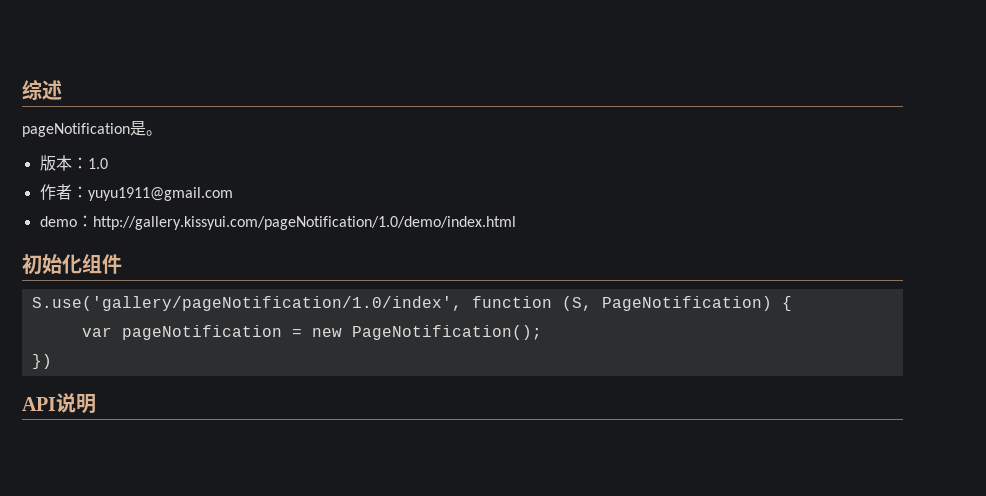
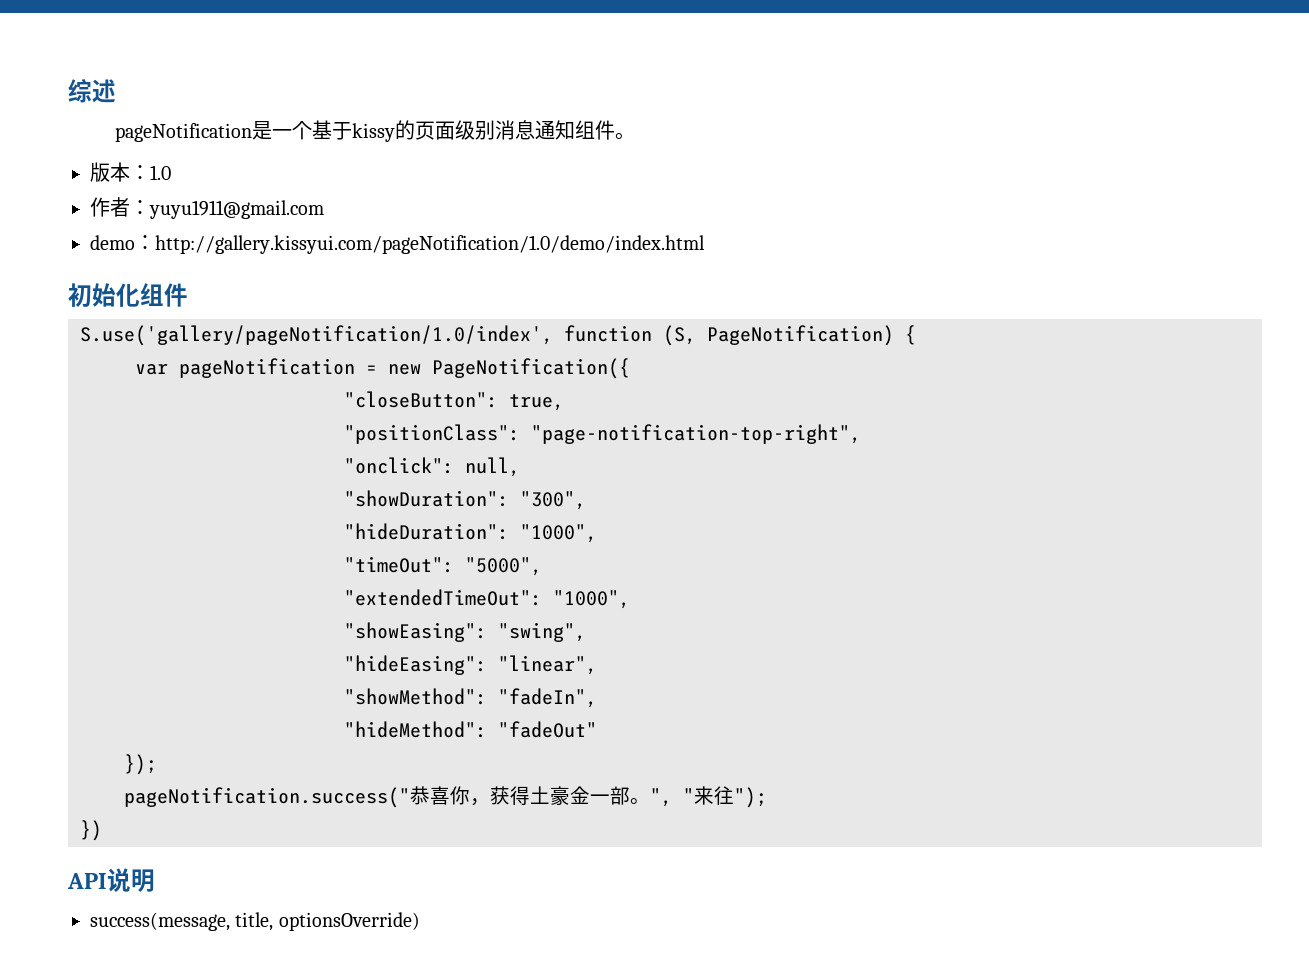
- pageNotification是。
+ pageNotification是一个基于kissy的页面级别消息通知组件。
- var pageNotification = new PageNotification();
+ var pageNotification = new PageNotification({
+ "closeButton": true,
+ "positionClass": "page-notification-top-right",
+ "onclick": null,
+ "showDuration": "300",
+ "hideDuration": "1000",
+ "timeOut": "5000",
+ "extendedTimeOut": "1000",
+ "showEasing": "swing",
+ "hideEasing": "linear",
+ "showMethod": "fadeIn",
+ "hideMethod": "fadeOut"
+ });
+ pageNotification.success("恭喜你，获得土豪金一部。", "来往");
+ success(message, title, optionsOverride)

